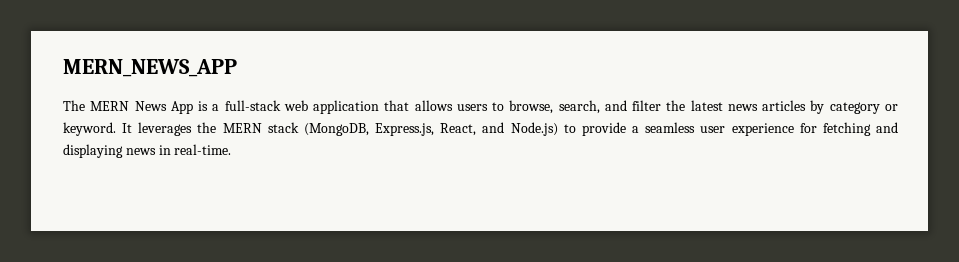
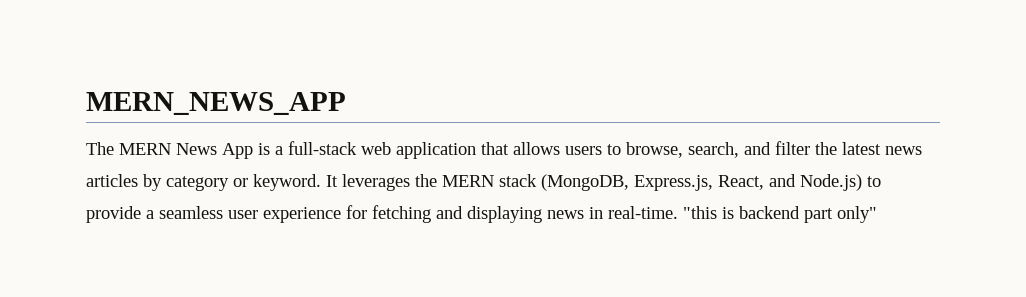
+ "this is backend part only"

